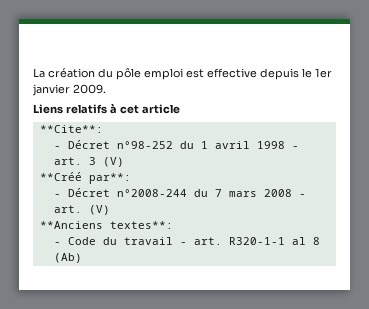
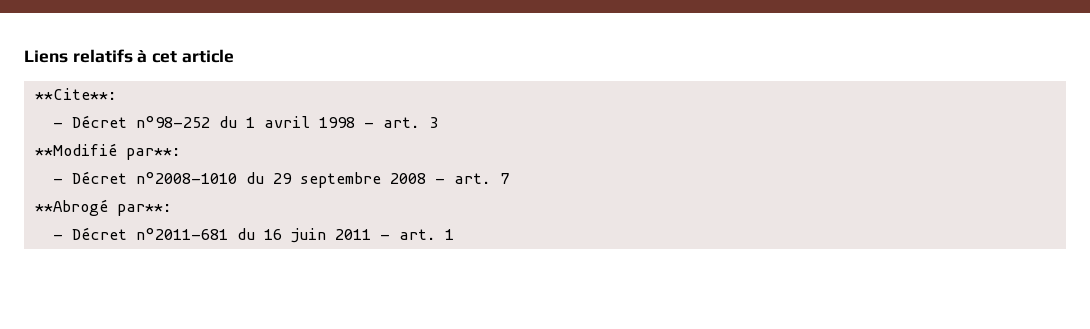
- La création du pôle emploi est effective depuis le 1er janvier 2009.
- - Décret n°98-252 du 1 avril 1998 - art. 3 (V)
- **Créé par**:
- - Décret n°2008-244 du 7 mars 2008 - art. (V)
- **Anciens textes**:
- - Code du travail - art. R320-1-1 al 8 (Ab)
+ - Décret n°98-252 du 1 avril 1998 - art. 3
+ **Modifié par**:
+ - Décret n°2008-1010 du 29 septembre 2008 - art. 7
+ **Abrogé par**:
+ - Décret n°2011-681 du 16 juin 2011 - art. 1

